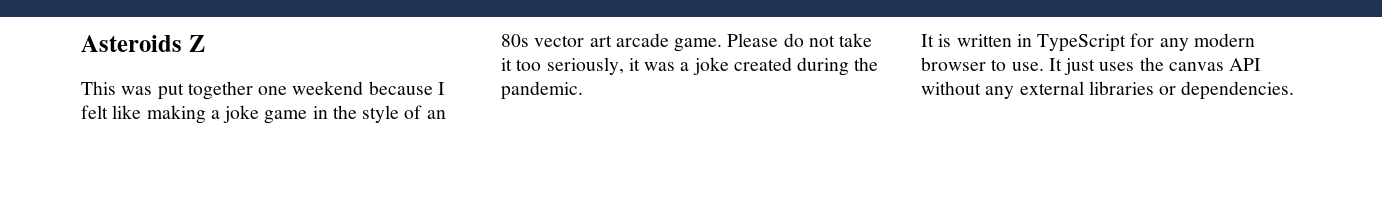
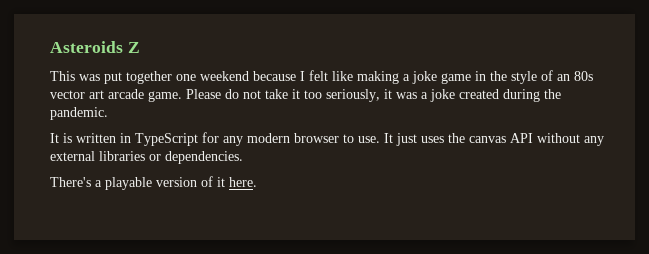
+ There's a playable version of it here.

